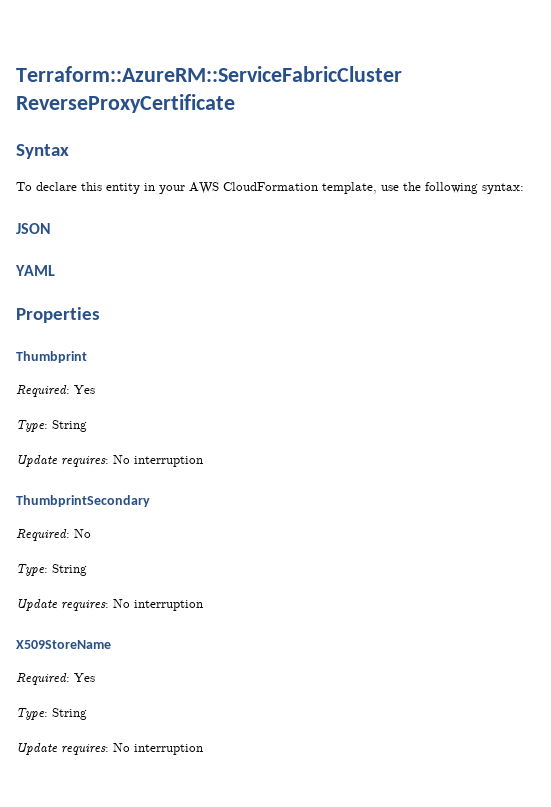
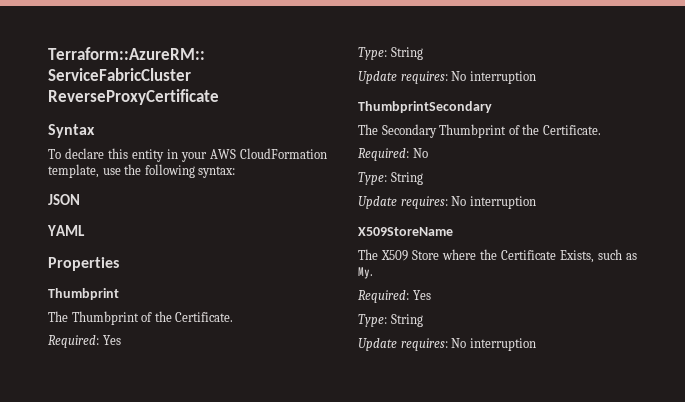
+ The Thumbprint of the Certificate.
+ The Secondary Thumbprint of the Certificate.
+ The X509 Store where the Certificate Exists, such as My.

